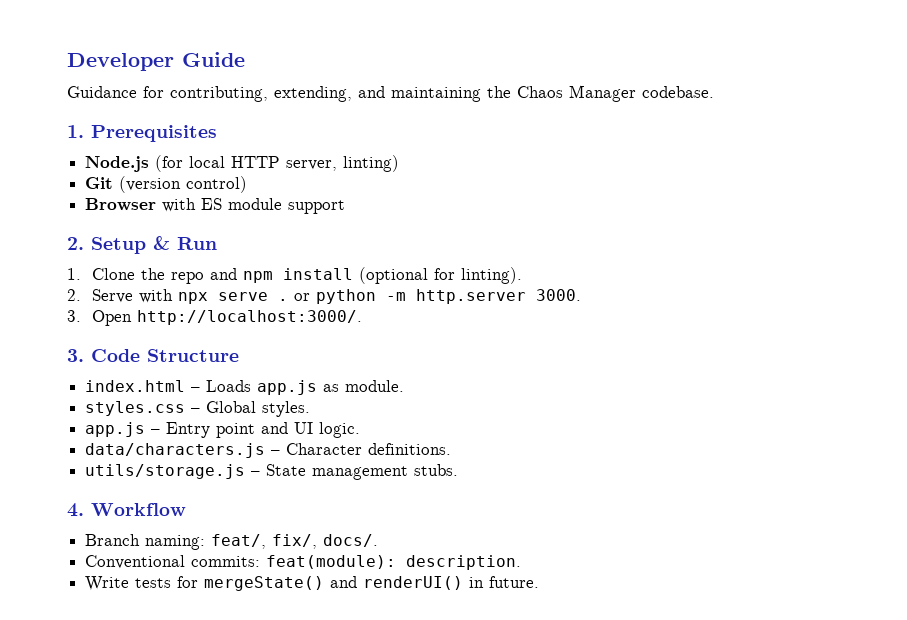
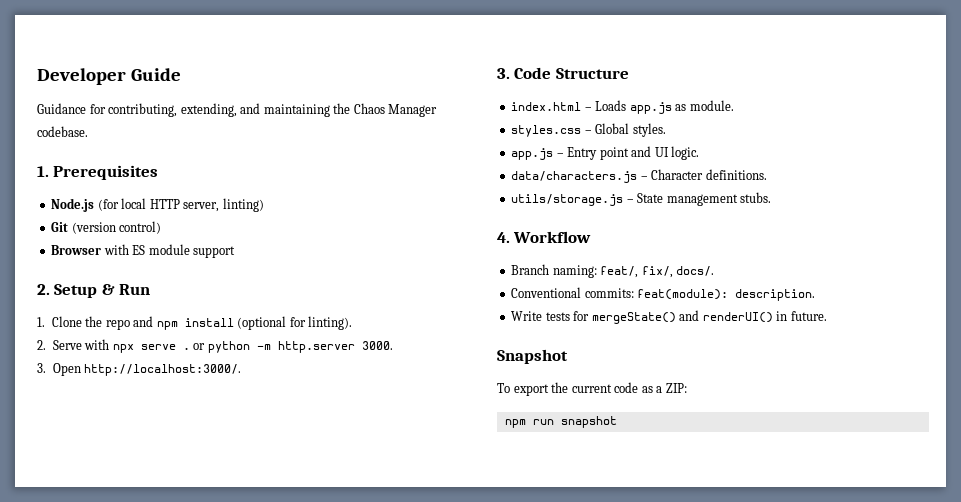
+ Snapshot
+ To export the current code as a ZIP:
+ npm run snapshot

